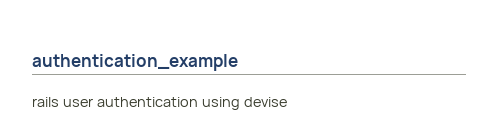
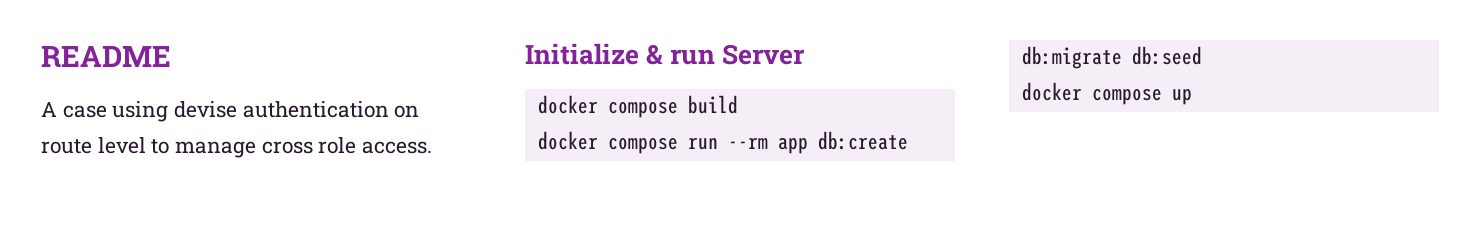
- authentication_example
- rails user authentication using devise
+ README
+ A case using devise authentication on route level to manage cross role access.
+ Initialize & run Server
+ docker compose build
+ docker compose run --rm app db:create db:migrate db:seed
+ docker compose up

